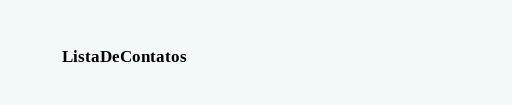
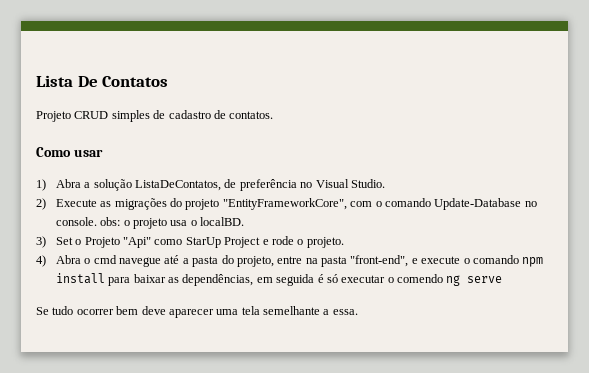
- ListaDeContatos
+ Lista De Contatos
+ Projeto CRUD simples de cadastro de contatos.
+ Como usar
+ 1) Abra a solução ListaDeContatos, de preferência no Visual Studio.
+ 2) Execute as migrações do projeto "EntityFrameworkCore", com o comando Update-Database no console. obs: o projeto usa o localBD.
+ 3) Set o Projeto "Api" como StarUp Project e rode o projeto.
+ 4) Abra o cmd navegue até a pasta do projeto, entre na pasta "front-end", e execute o comando npm install para baixar as dependências, em seguida é só executar o comendo ng serve
+ Se tudo ocorrer bem deve aparecer uma tela semelhante a essa.

